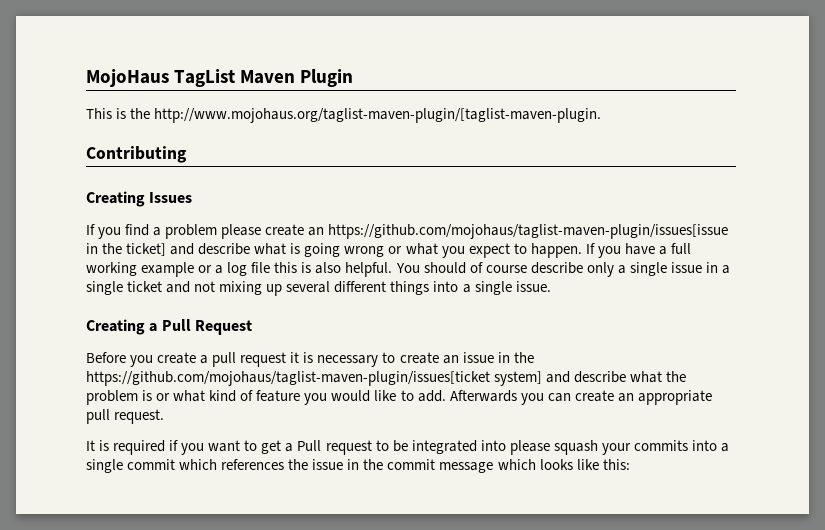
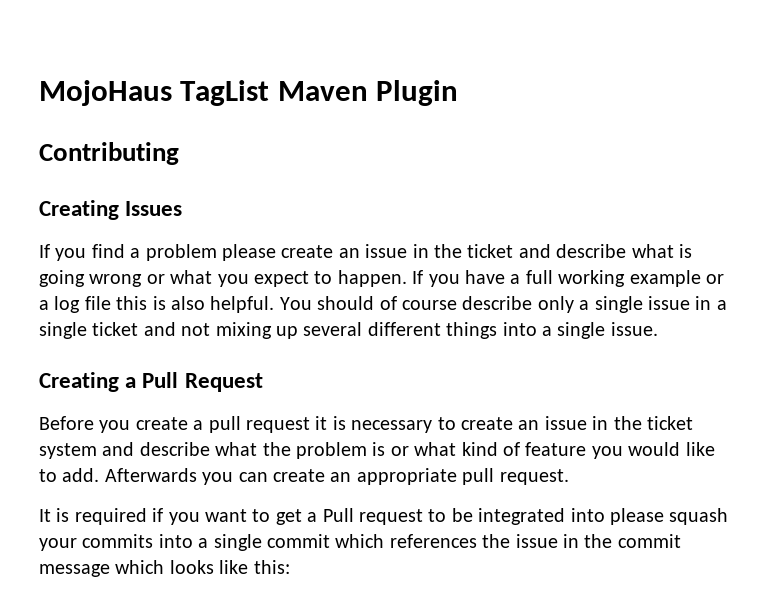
- This is the http://www.mojohaus.org/taglist-maven-plugin/[taglist-maven-plugin.
- If you find a problem please create an https://github.com/mojohaus/taglist-maven-plugin/issues[issue in the ticket] and describe what is going wrong or what you expect to happen.
+ If you find a problem please create an issue in the ticket and describe what is going wrong or what you expect to happen.
- Before you create a pull request it is necessary to create an issue in the https://github.com/mojohaus/taglist-maven-plugin/issues[ticket system] and describe what the problem is or what kind of feature you would like to add.
+ Before you create a pull request it is necessary to create an issue in the ticket system and describe what the problem is or what kind of feature you would like to add.

